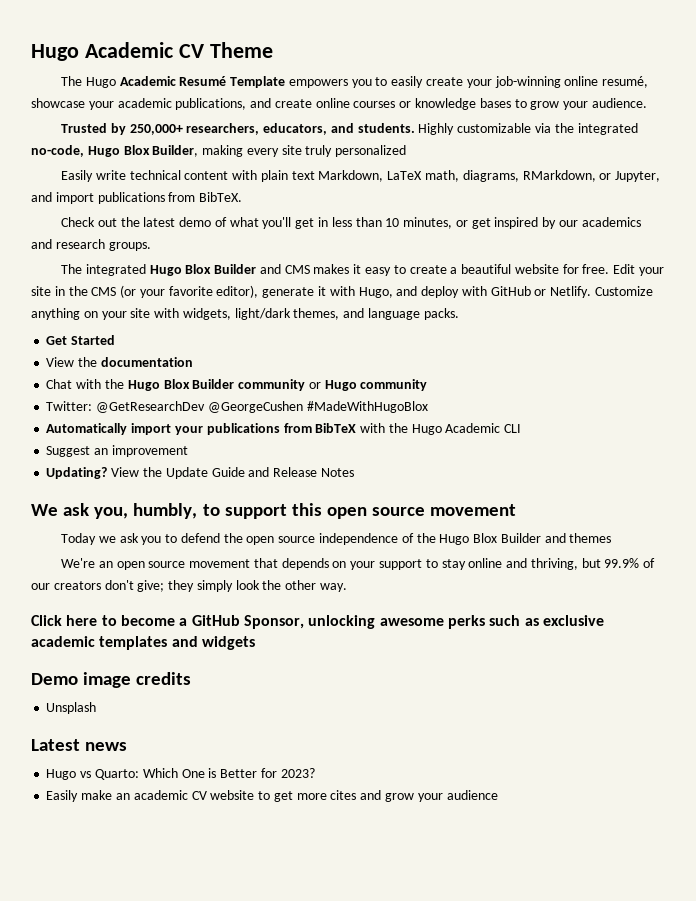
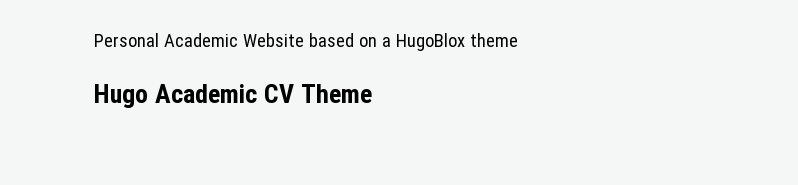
+ Personal Academic Website based on a HugoBlox theme
  Hugo Academic CV Theme
- The Hugo Academic Resumé Template empowers you to easily create your job-winning online resumé, showcase your academic publications, and create online courses or knowledge bases to grow your audience.
- Trusted by 250,000+ researchers, educators, and students. Highly customizable via the integrated no-code, Hugo Blox Builder, making every site truly personalized
- Easily write technical content with plain text Markdown, LaTeX math, diagrams, RMarkdown, or Jupyter, and import publications from BibTeX.
- Check out the latest demo of what you'll get in less than 10 minutes, or get inspired by our academics and research groups.
- The integrated Hugo Blox Builder and CMS makes it easy to create a beautiful website for free. Edit your site in the CMS (or your favorite editor), generate it with Hugo, and deploy with GitHub or Netlify. Customize anything on your site with widgets, light/dark themes, and language packs.
- Get Started
- View the documentation
- Chat with the Hugo Blox Builder community or Hugo community
- Twitter: @GetResearchDev @GeorgeCushen #MadeWithHugoBlox
- Automatically import your publications from BibTeX with the Hugo Academic CLI
- Suggest an improvement
- Updating? View the Update Guide and Release Notes
- We ask you, humbly, to support this open source movement
- Today we ask you to defend the open source independence of the Hugo Blox Builder and themes
- We're an open source movement that depends on your support to stay online and thriving, but 99.9% of our creators don't give; they simply look the other way.
- Click here to become a GitHub Sponsor, unlocking awesome perks such as exclusive academic templates and widgets
- Demo image credits
- Unsplash
- Latest news
- Hugo vs Quarto: Which One is Better for 2023?
- Easily make an academic CV website to get more cites and grow your audience

